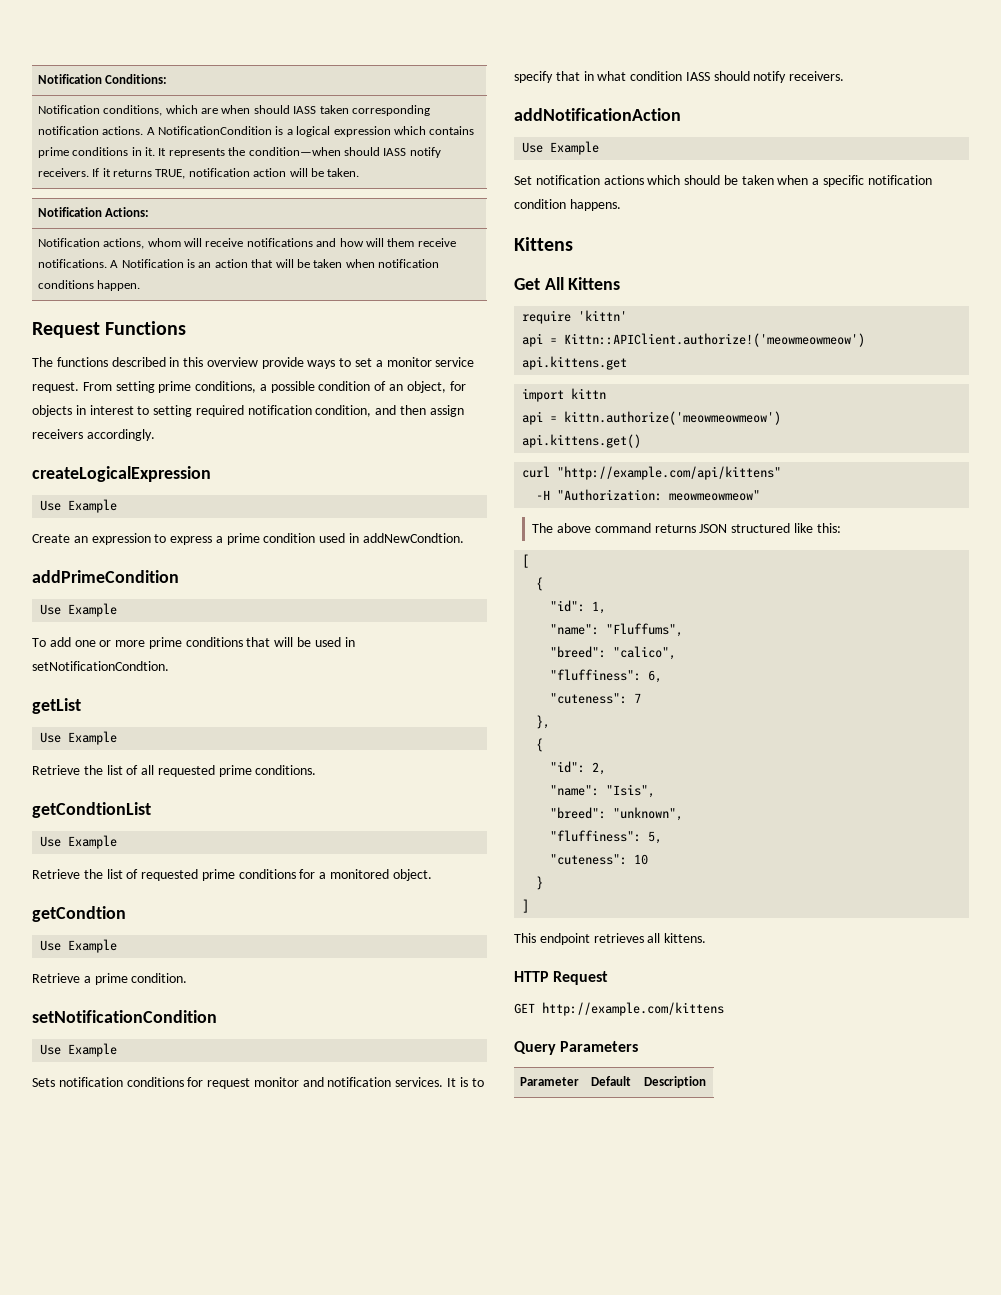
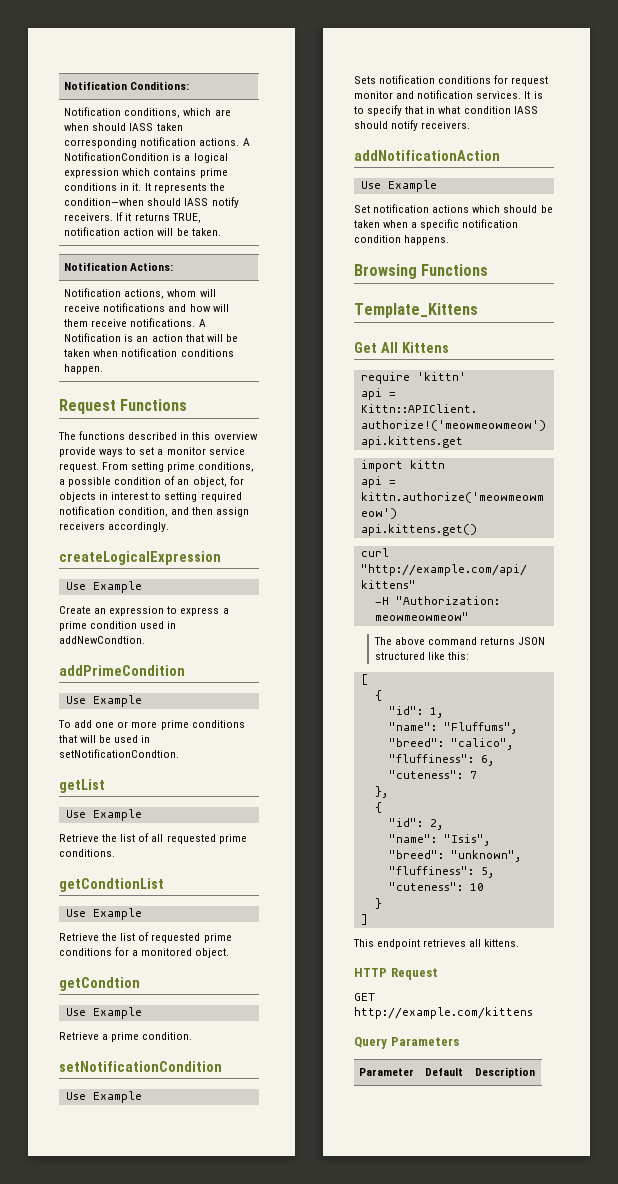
  Set notification actions which should be taken when a specific notification condition happens.
- Kittens
+ Browsing Functions
+ Template_Kittens

